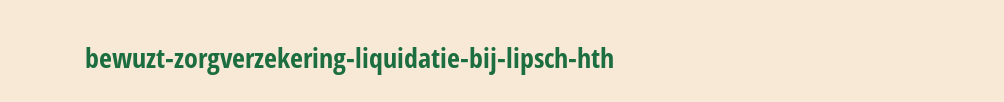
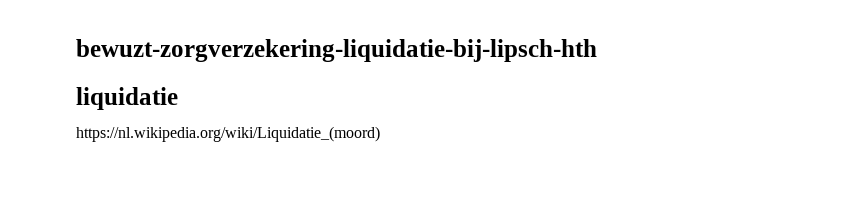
+ liquidatie
+ https://nl.wikipedia.org/wiki/Liquidatie_(moord)

